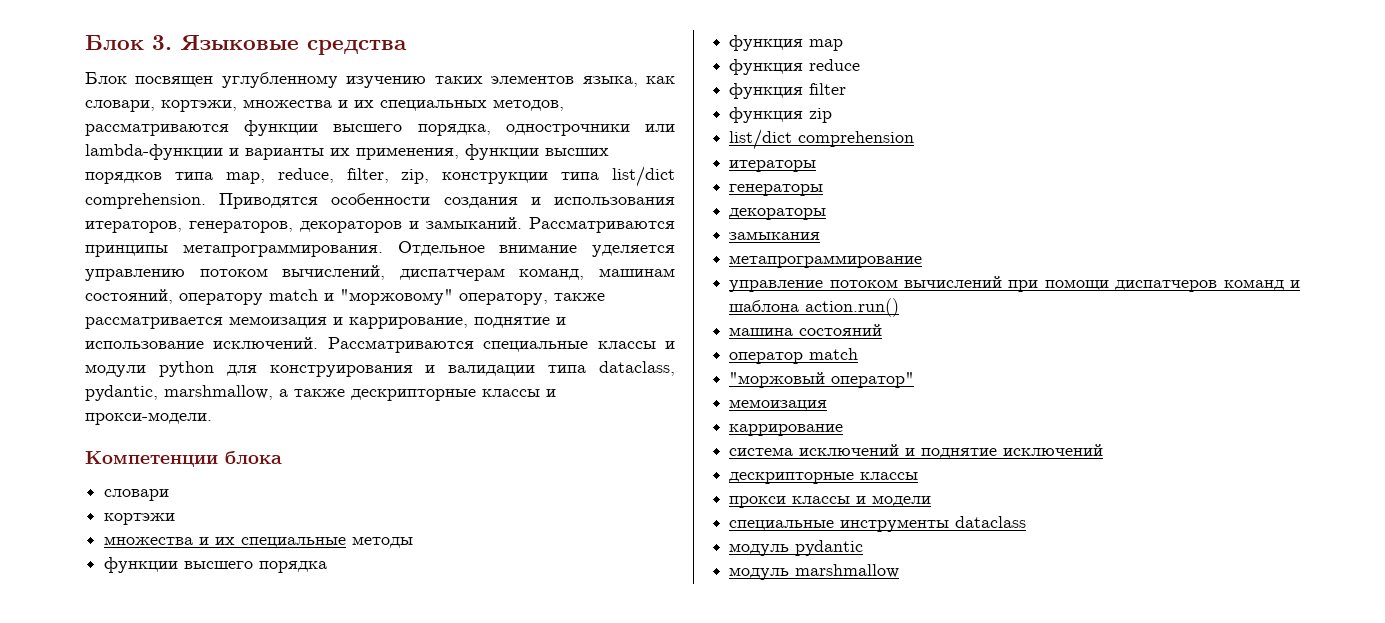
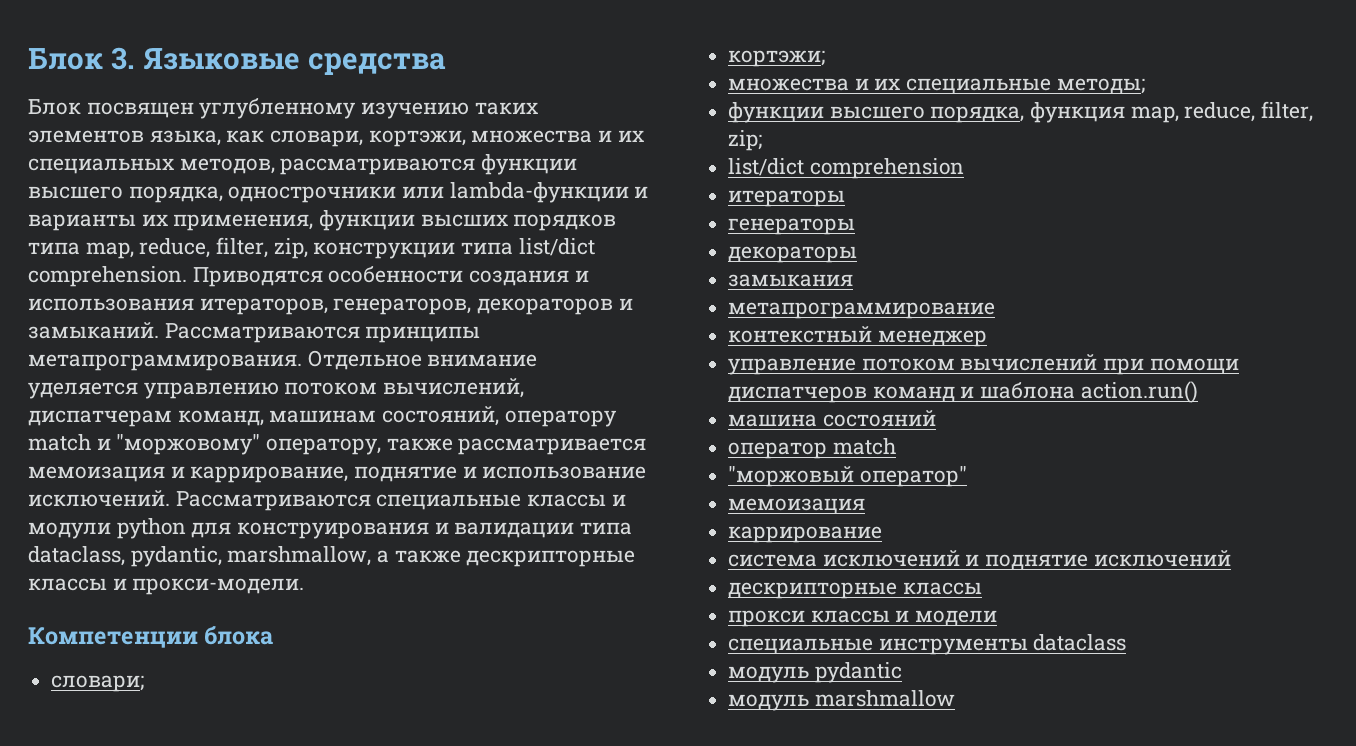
- словари
- кортэжи
+ словари;
+ кортэжи;
- множества и их специальные методы
- функции высшего порядка
- функция map
- функция reduce
- функция filter
- функция zip
+ множества и их специальные методы;
+ функции высшего порядка, функция map, reduce, filter, zip;
+ контекстный менеджер

